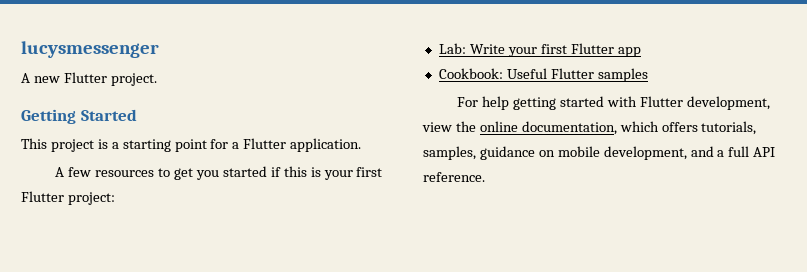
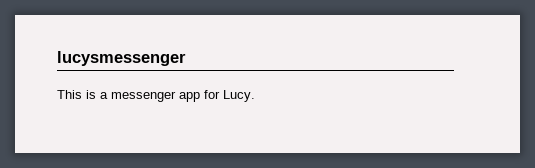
- A new Flutter project.
- Getting Started
- This project is a starting point for a Flutter application.
- A few resources to get you started if this is your first Flutter project:
- Lab: Write your first Flutter app
- Cookbook: Useful Flutter samples
- For help getting started with Flutter development, view the online documentation, which offers tutorials, samples, guidance on mobile development, and a full API reference.
+ This is a messenger app for Lucy.

